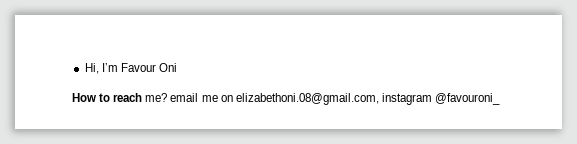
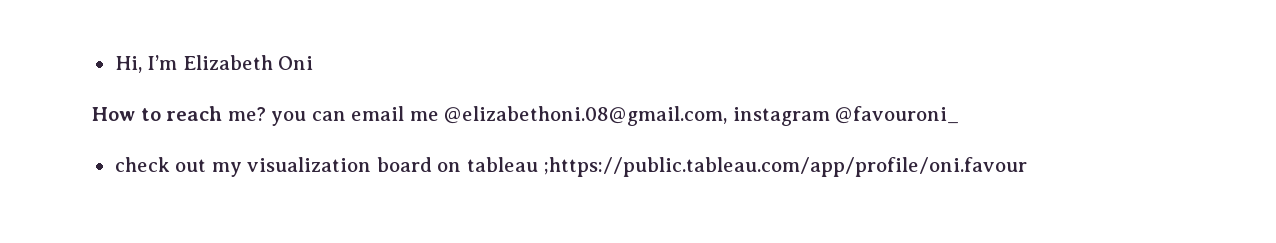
- Hi, I’m Favour Oni
+ Hi, I’m Elizabeth Oni
- How to reach me? email me on elizabethoni.08@gmail.com, instagram @favouroni_
+ How to reach me? you can email me @elizabethoni.08@gmail.com, instagram @favouroni_
+ check out my visualization board on tableau ;https://public.tableau.com/app/profile/oni.favour

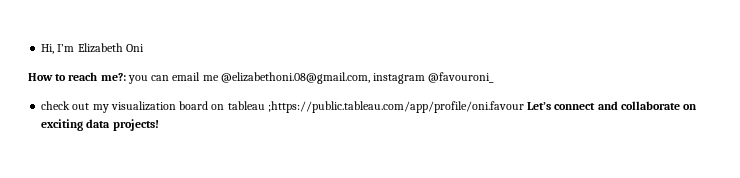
- How to reach me? you can email me @elizabethoni.08@gmail.com, instagram @favouroni_
+ How to reach me?: you can email me @elizabethoni.08@gmail.com, instagram @favouroni_
- check out my visualization board on tableau ;https://public.tableau.com/app/profile/oni.favour
+ check out my visualization board on tableau ;https://public.tableau.com/app/profile/oni.favour Let’s connect and collaborate on exciting data projects!

